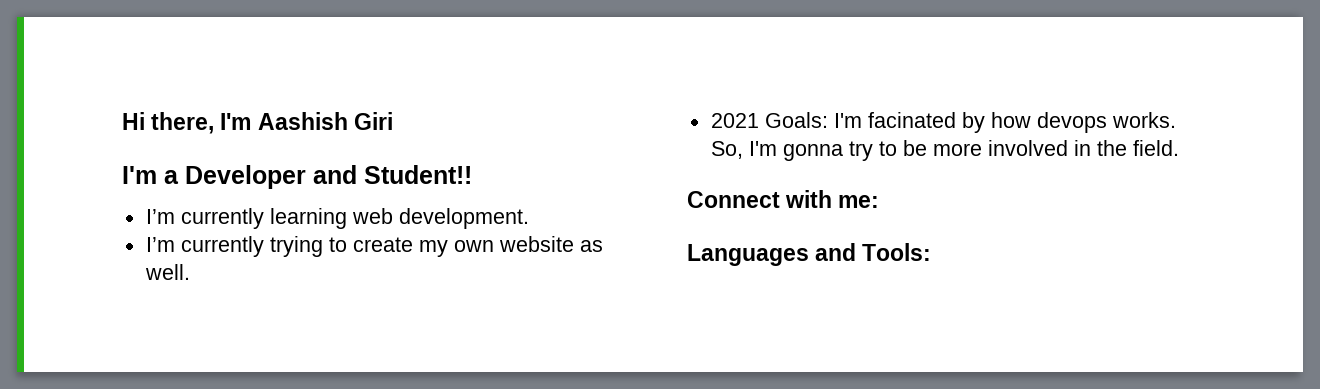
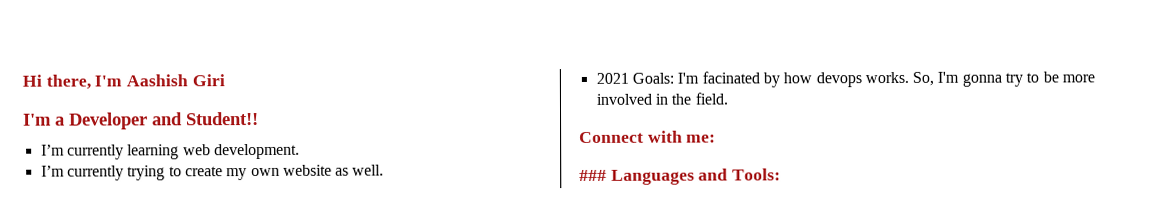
- Languages and Tools:
+ ### Languages and Tools:

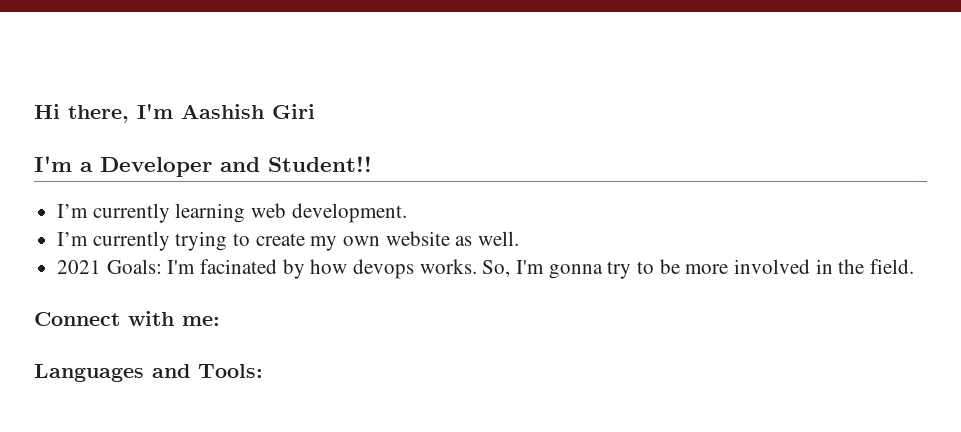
- ### Languages and Tools:
+ Languages and Tools:

